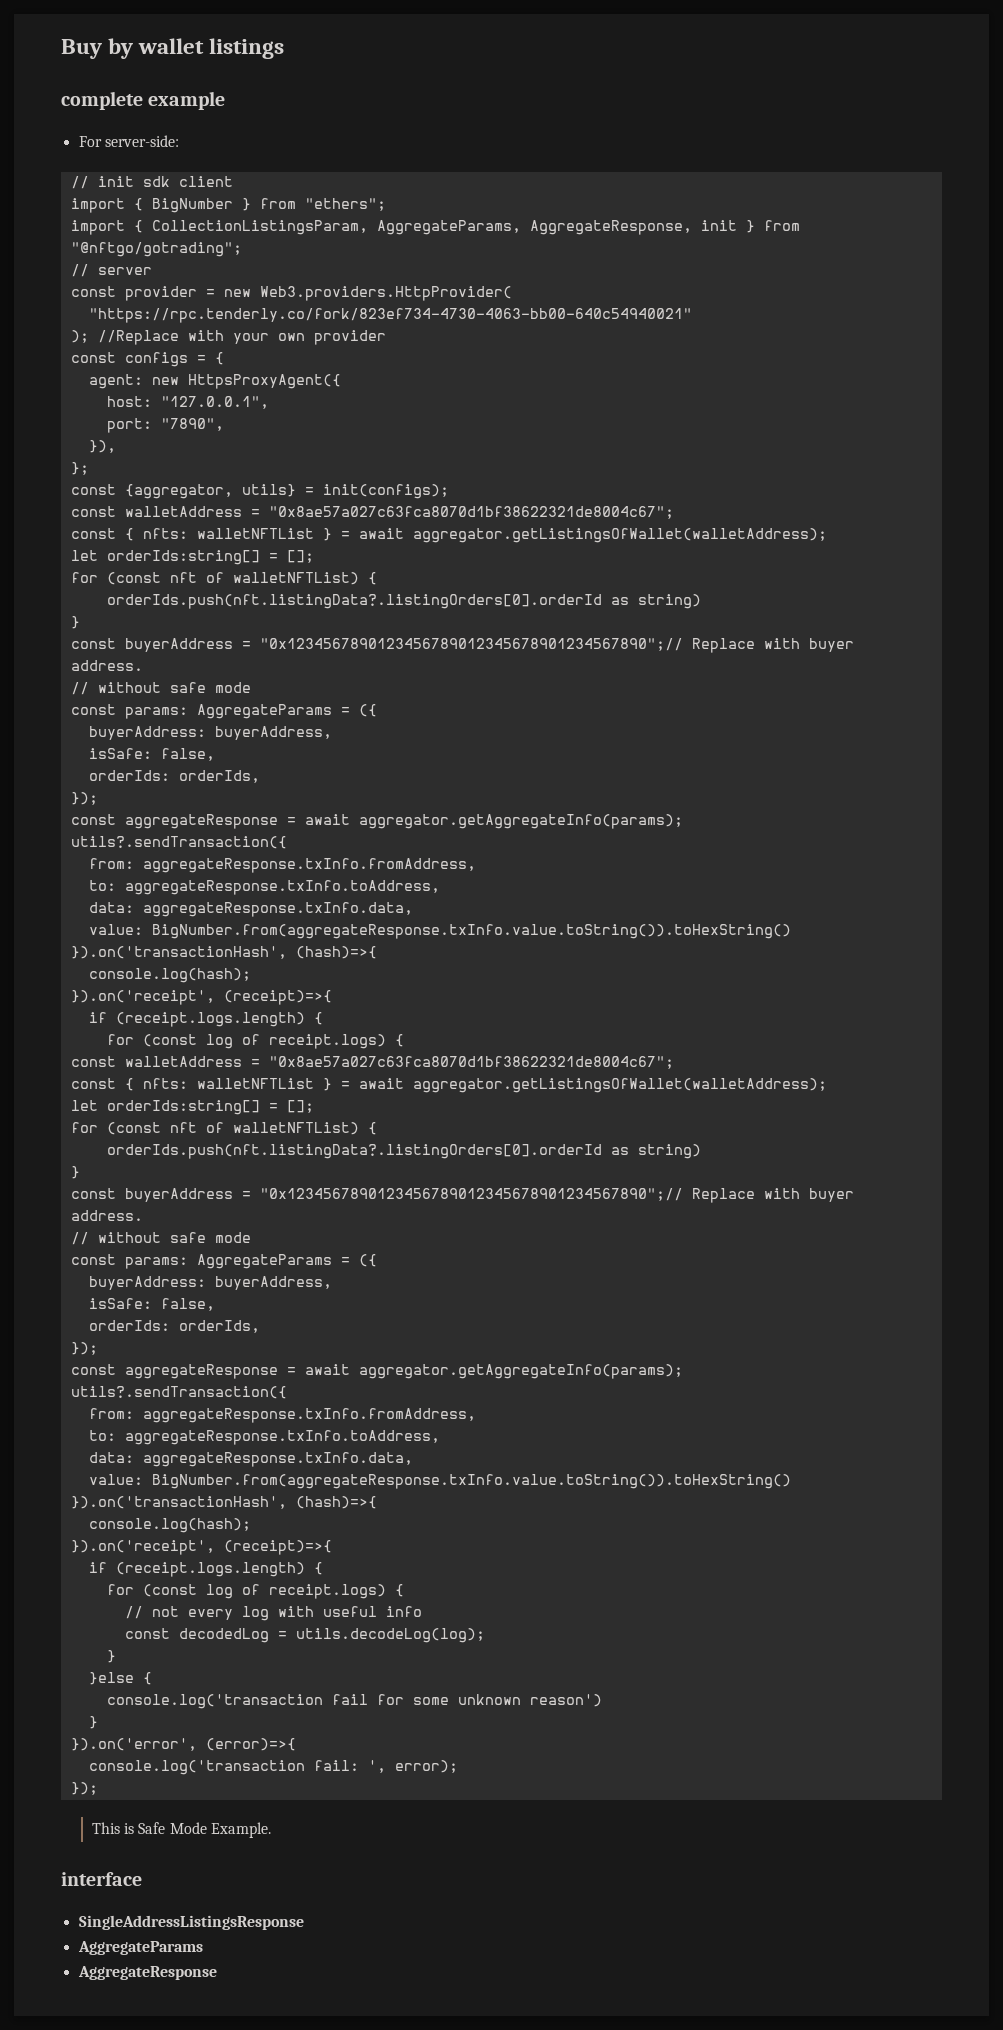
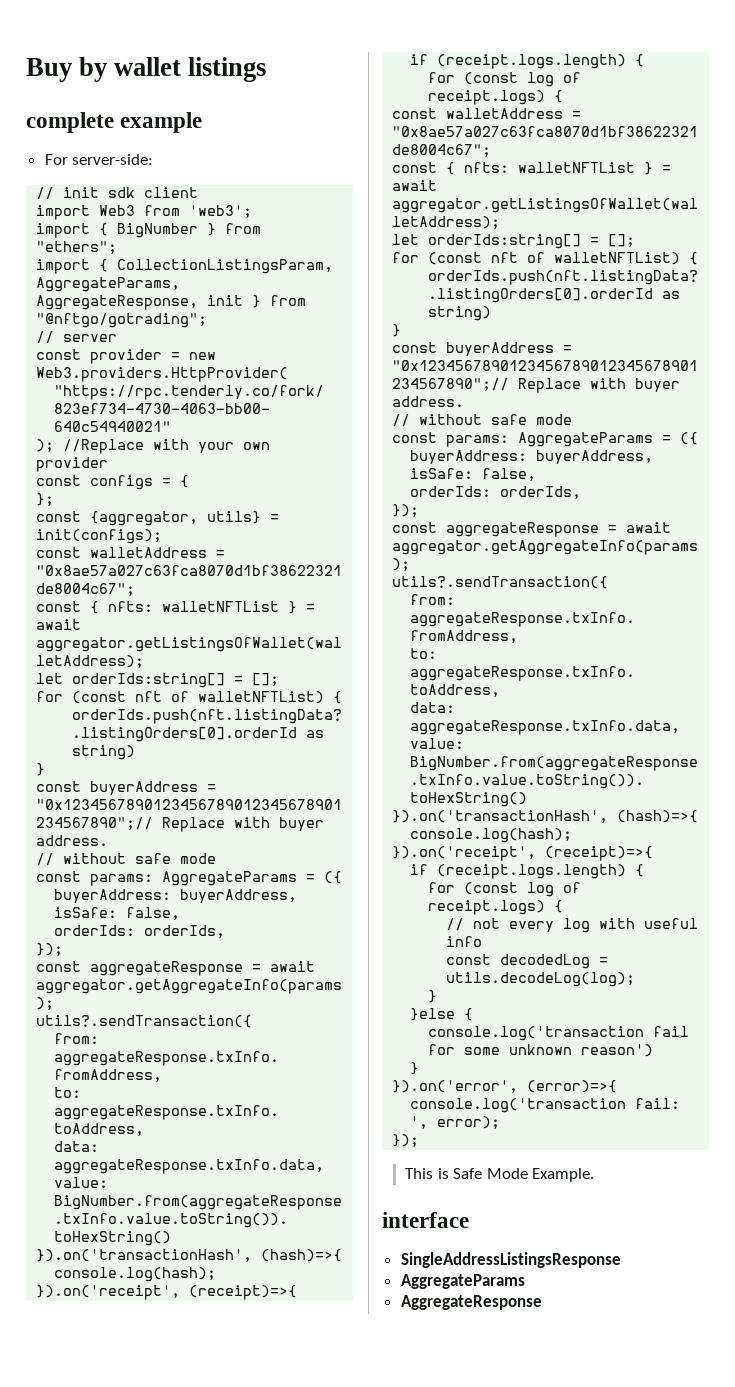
+ import Web3 from 'web3';
- agent: new HttpsProxyAgent({
- host: "127.0.0.1",
- port: "7890",
- }),

